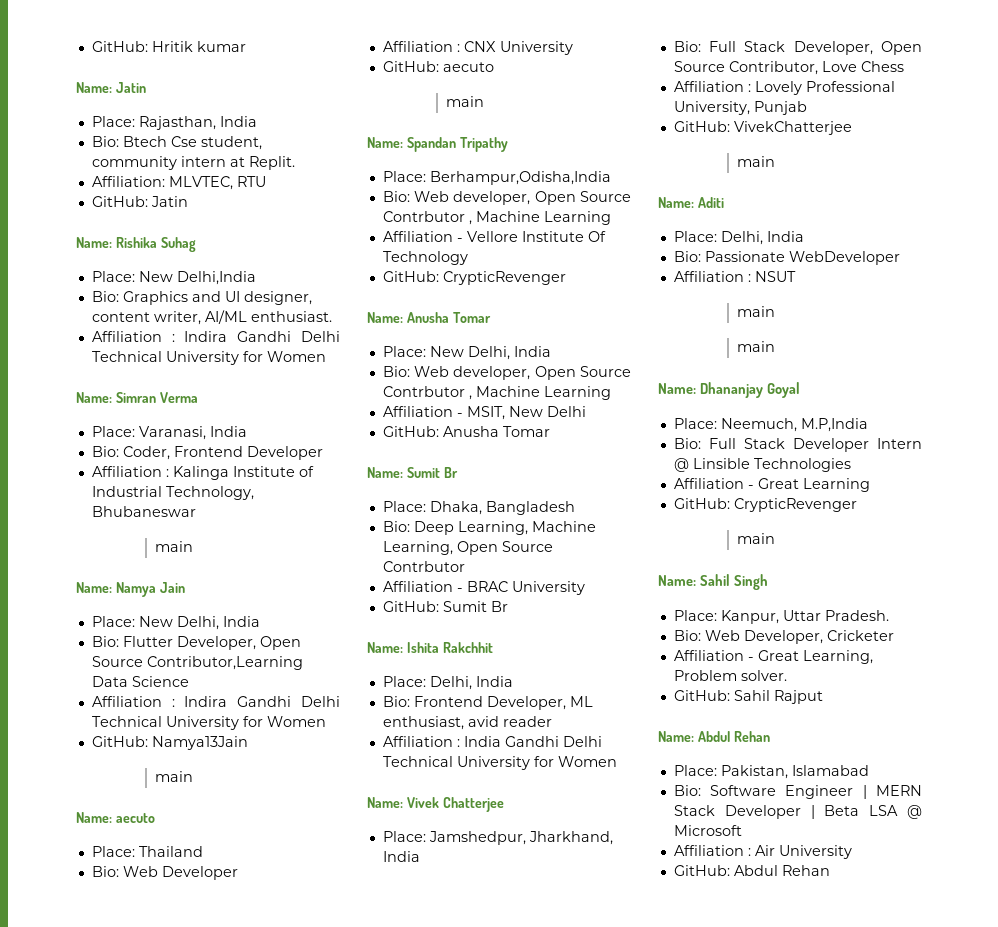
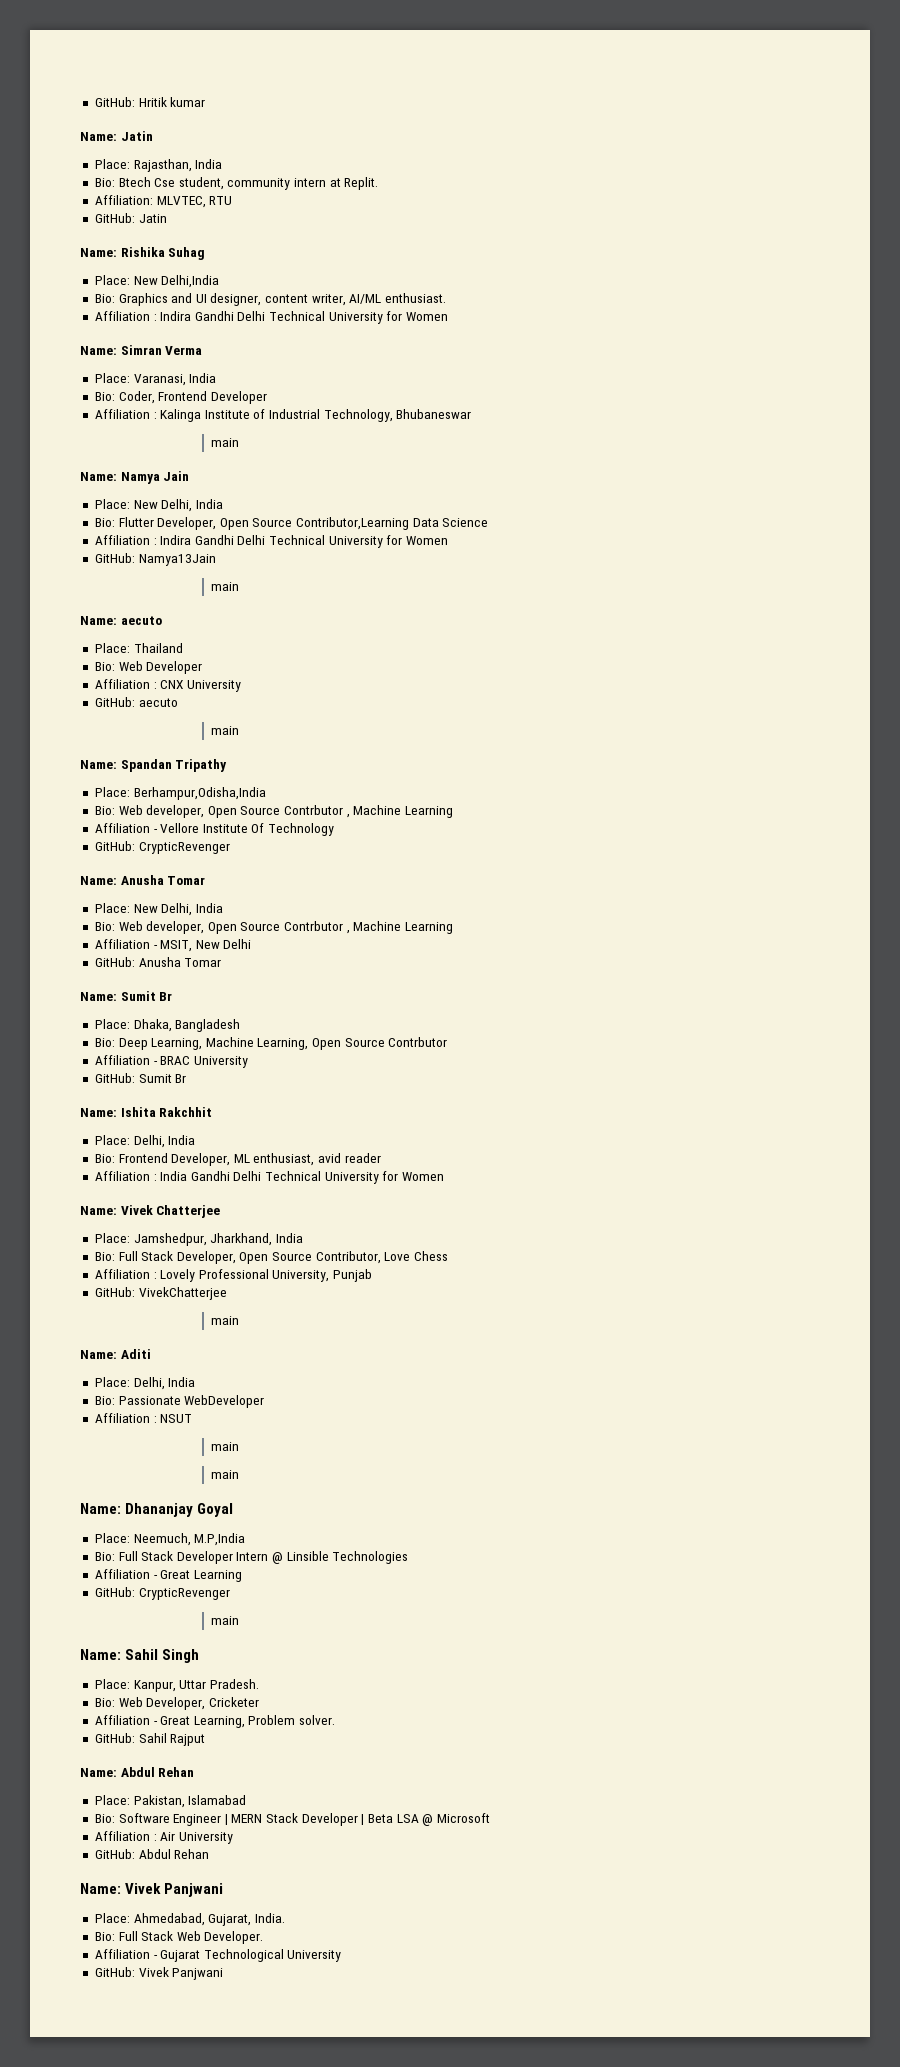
+ Name: Vivek Panjwani
+ Place: Ahmedabad, Gujarat, India.
+ Bio: Full Stack Web Developer.
+ Affiliation - Gujarat Technological University
+ GitHub: Vivek Panjwani

